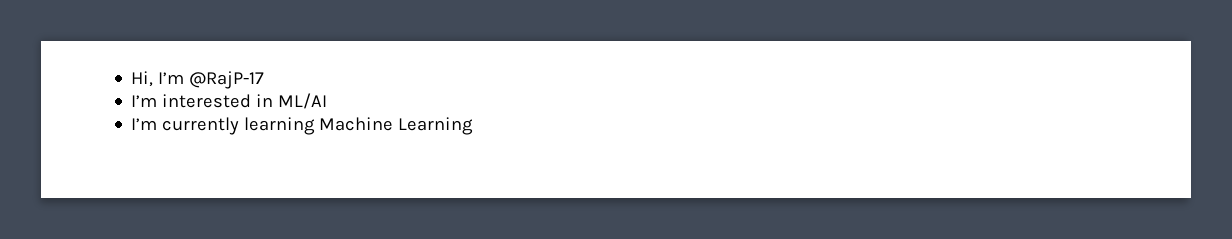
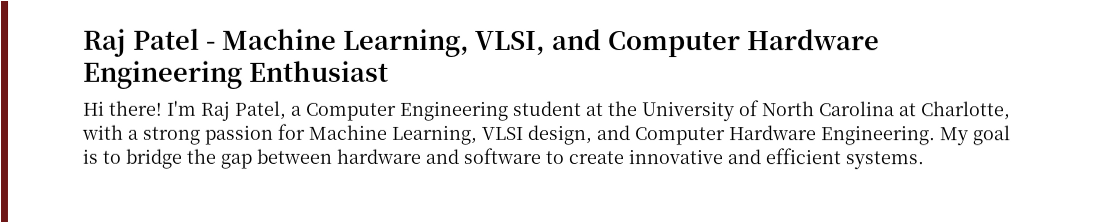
- Hi, I’m @RajP-17
- I’m interested in ML/AI
- I’m currently learning Machine Learning
+ Raj Patel - Machine Learning, VLSI, and Computer Hardware Engineering Enthusiast
+ Hi there! I'm Raj Patel, a Computer Engineering student at the University of North Carolina at Charlotte, with a strong passion for Machine Learning, VLSI design, and Computer Hardware Engineering. My goal is to bridge the gap between hardware and software to create innovative and efficient systems.

